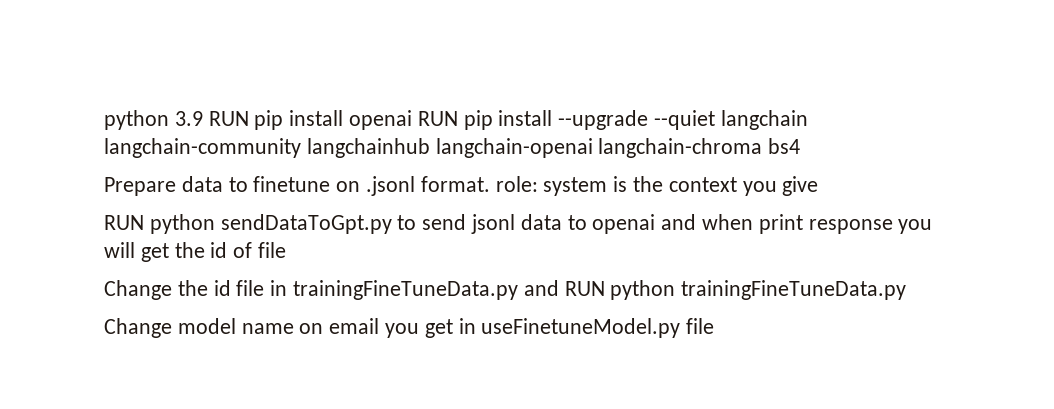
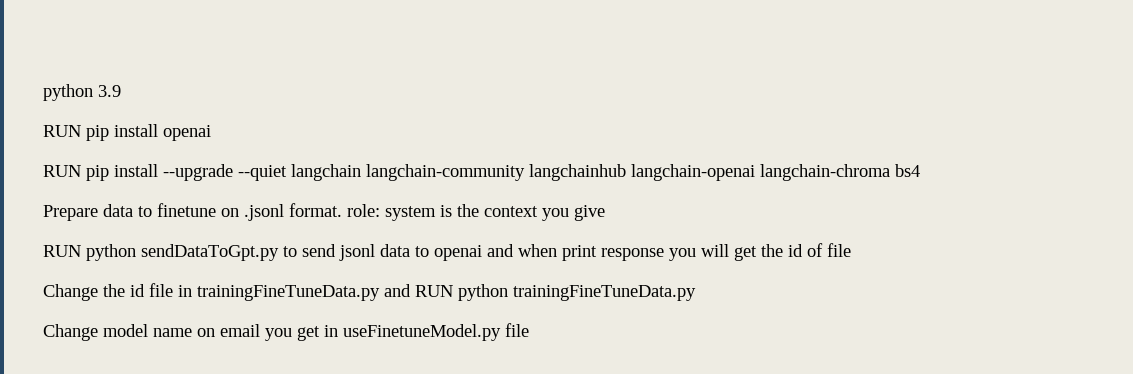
- python 3.9 RUN pip install openai RUN pip install --upgrade --quiet langchain langchain-community langchainhub langchain-openai langchain-chroma bs4
+ python 3.9
+ RUN pip install openai
+ RUN pip install --upgrade --quiet langchain langchain-community langchainhub langchain-openai langchain-chroma bs4

